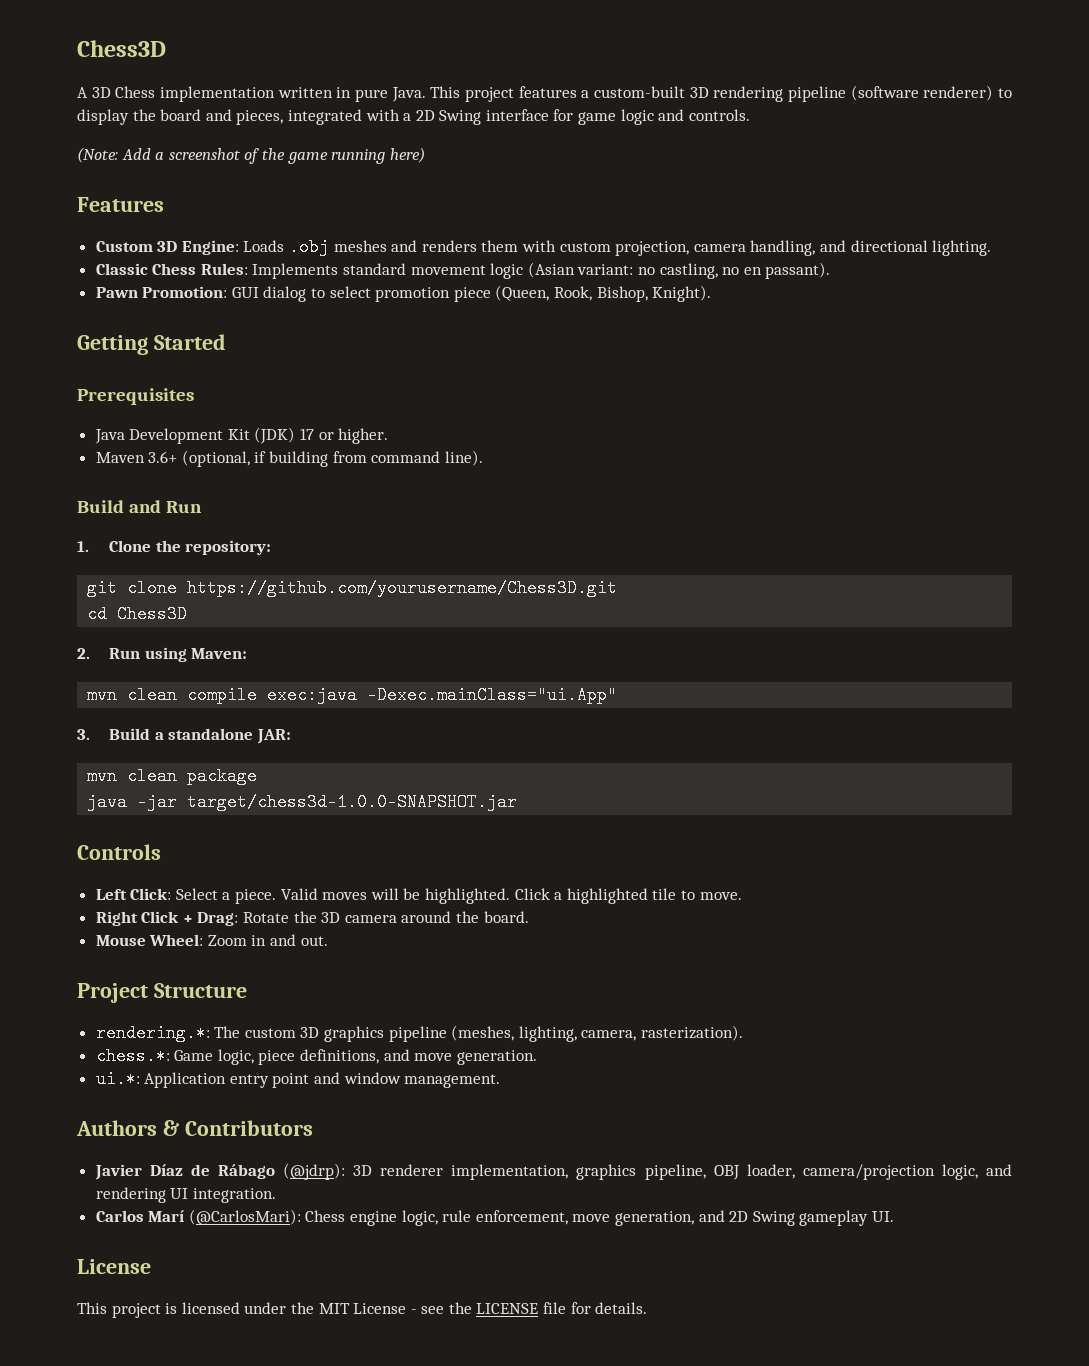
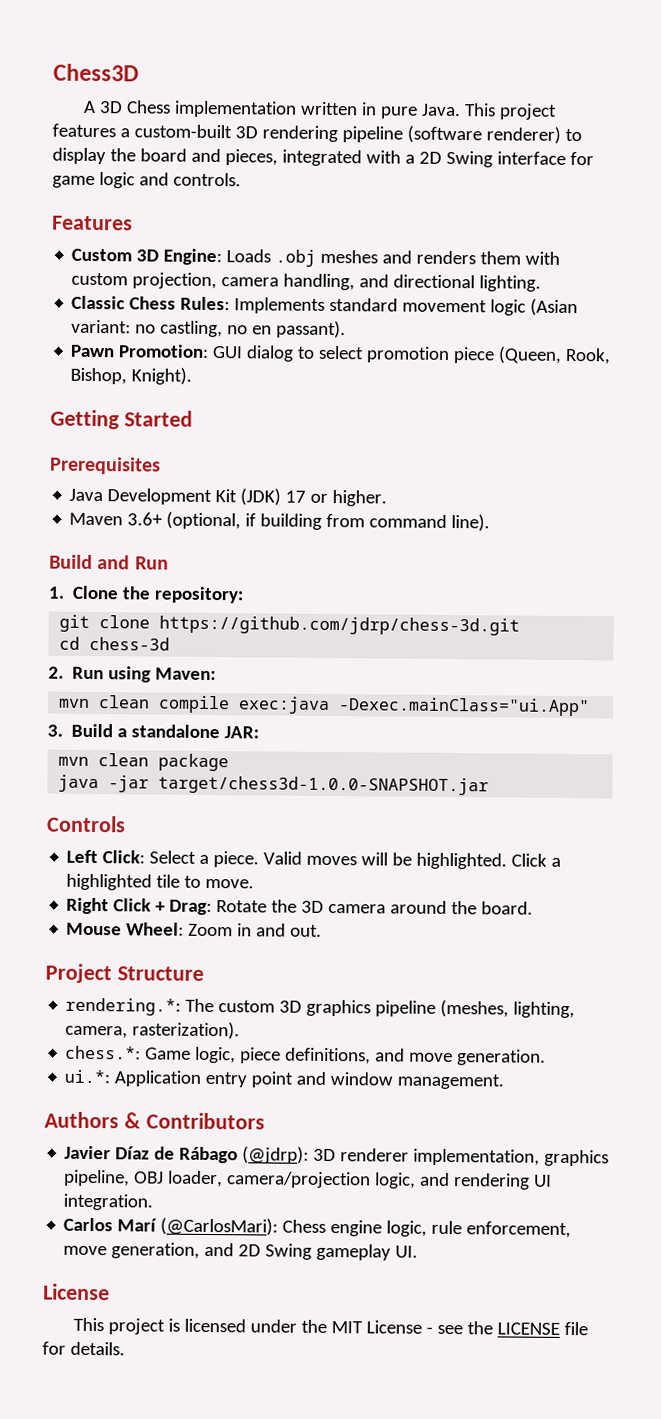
- (Note: Add a screenshot of the game running here)
- git clone https://github.com/yourusername/Chess3D.git
+ git clone https://github.com/jdrp/chess-3d.git
- cd Chess3D
+ cd chess-3d

